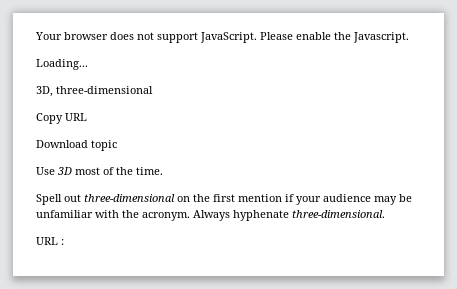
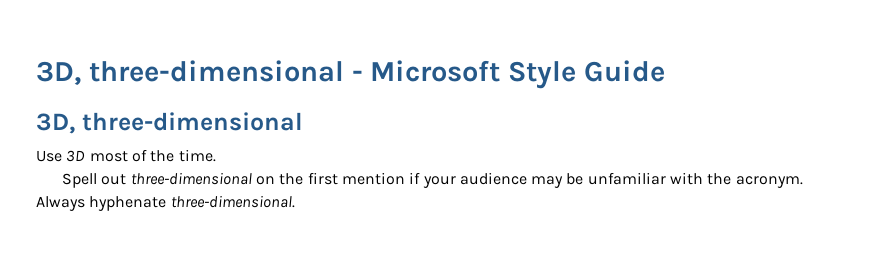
- Your browser does not support JavaScript. Please enable the Javascript.
- Loading...
+ 3D, three-dimensional - Microsoft Style Guide
  3D, three-dimensional
- Copy URL
- Download topic
- URL :

